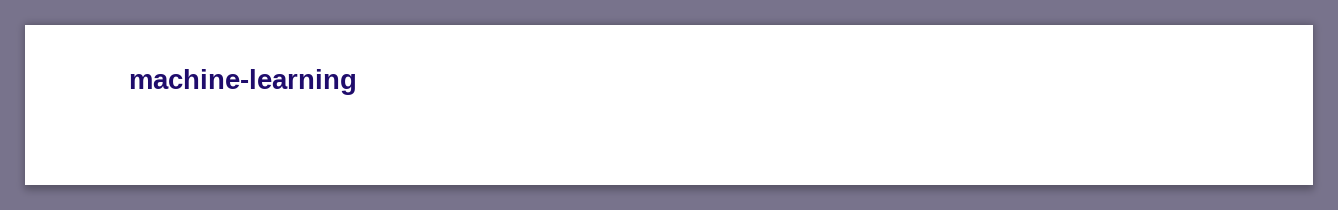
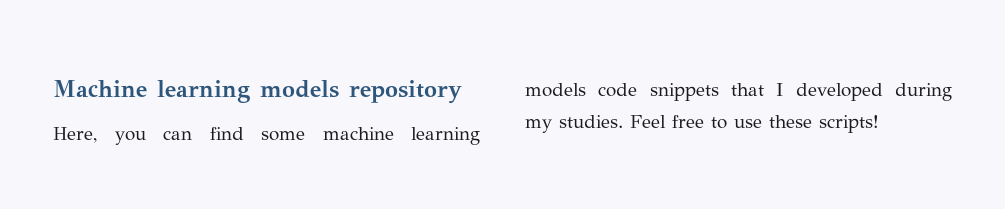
- machine-learning
+ Machine learning models repository
+ Here, you can find some machine learning models code snippets that I developed during my studies. Feel free to use these scripts!

